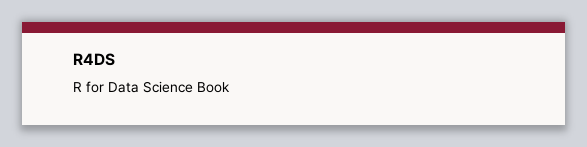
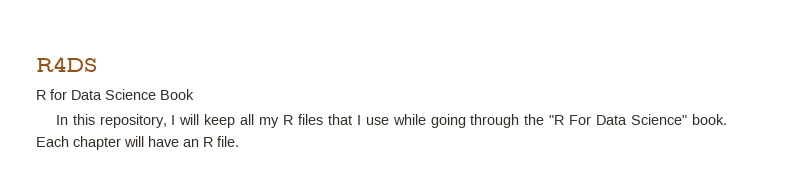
+ In this repository, I will keep all my R files that I use while going through the "R For Data Science" book. Each chapter will have an R file.

